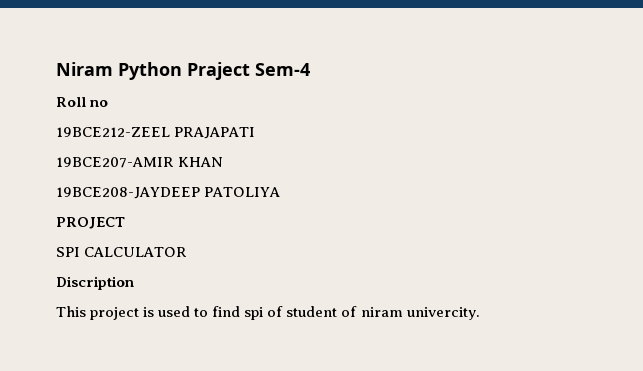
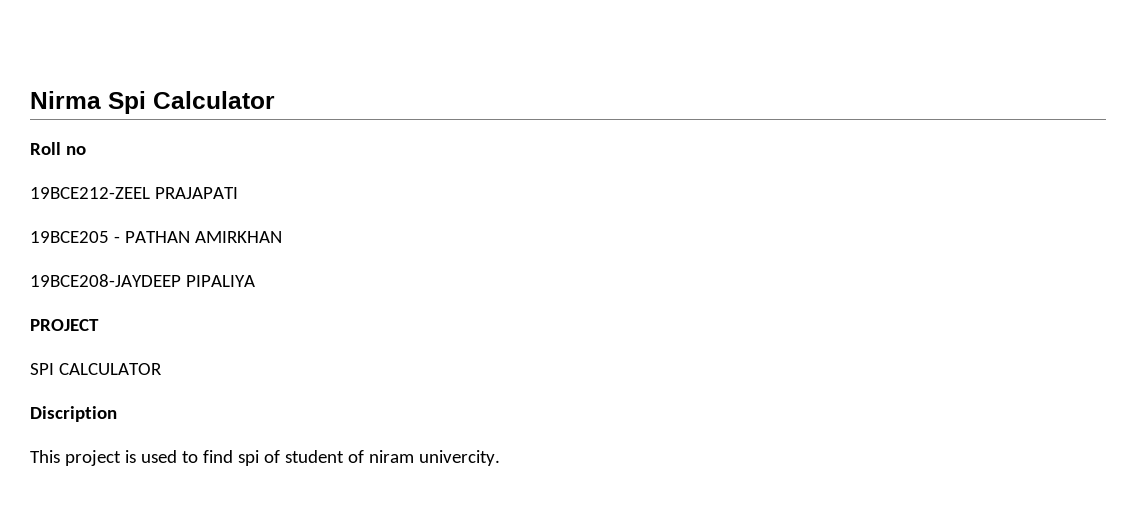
- Niram Python Praject Sem-4
+ Nirma Spi Calculator
- 19BCE207-AMIR KHAN
+ 19BCE205 - PATHAN AMIRKHAN
- 19BCE208-JAYDEEP PATOLIYA
+ 19BCE208-JAYDEEP PIPALIYA

